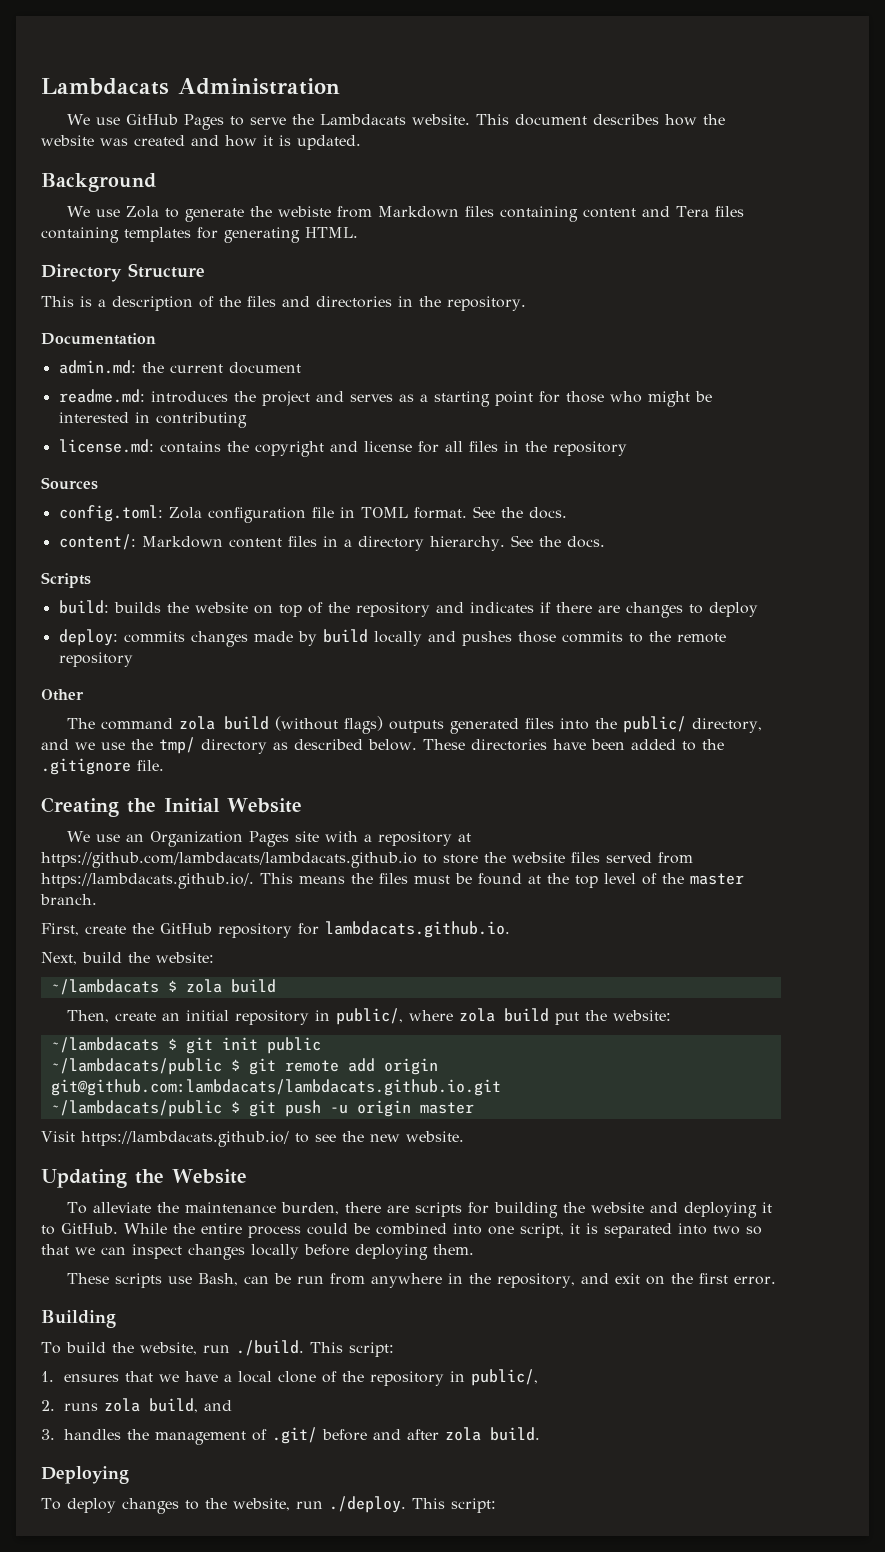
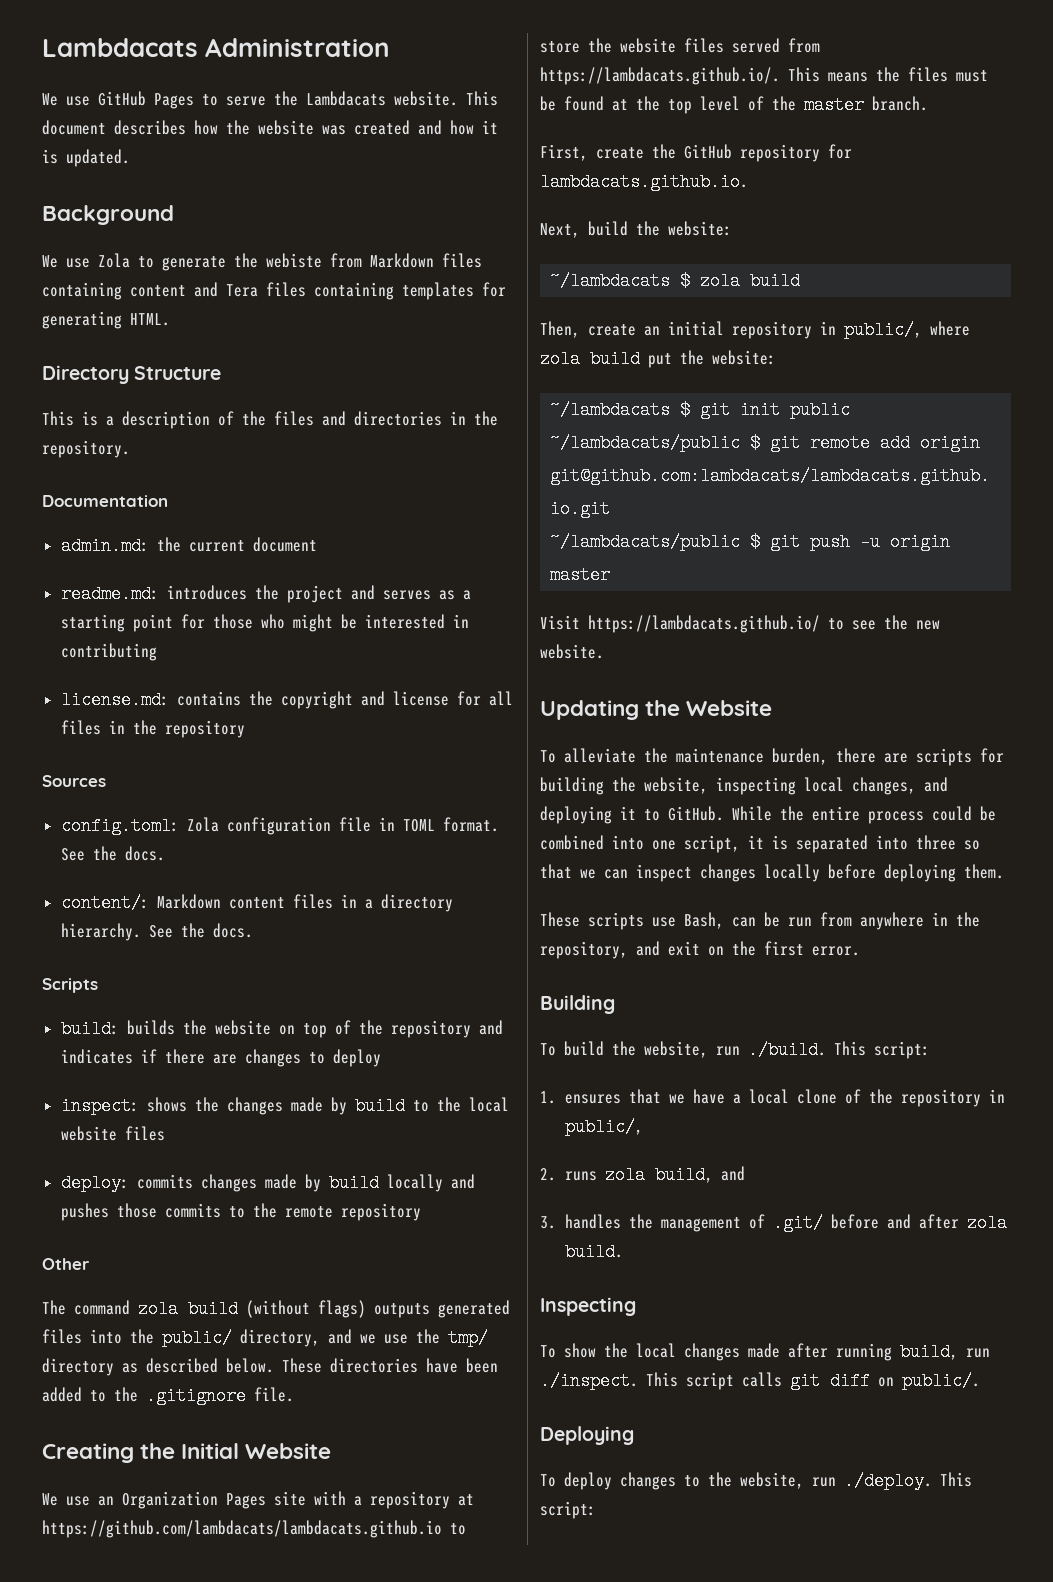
+ inspect: shows the changes made by build to the local website files
- To alleviate the maintenance burden, there are scripts for building the website and deploying it to GitHub.
+ To alleviate the maintenance burden, there are scripts for building the website, inspecting local changes, and deploying it to GitHub.
- While the entire process could be combined into one script, it is separated into two so that we can inspect changes locally before deploying them.
+ While the entire process could be combined into one script, it is separated into three so that we can inspect changes locally before deploying them.
+ Inspecting
+ To show the local changes made after running build, run ./inspect. This script calls git diff on public/.

